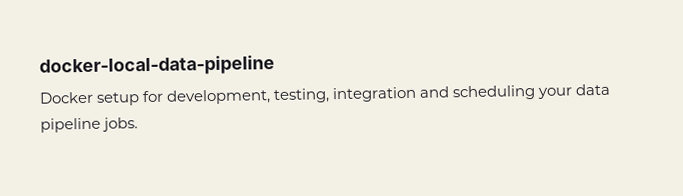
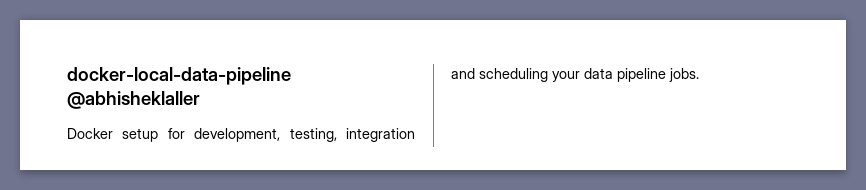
- docker-local-data-pipeline
+ docker-local-data-pipeline @abhisheklaller

